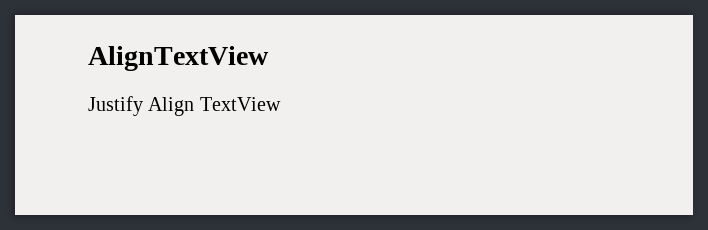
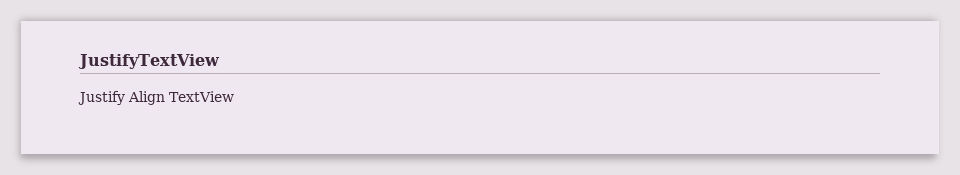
- AlignTextView
+ JustifyTextView

